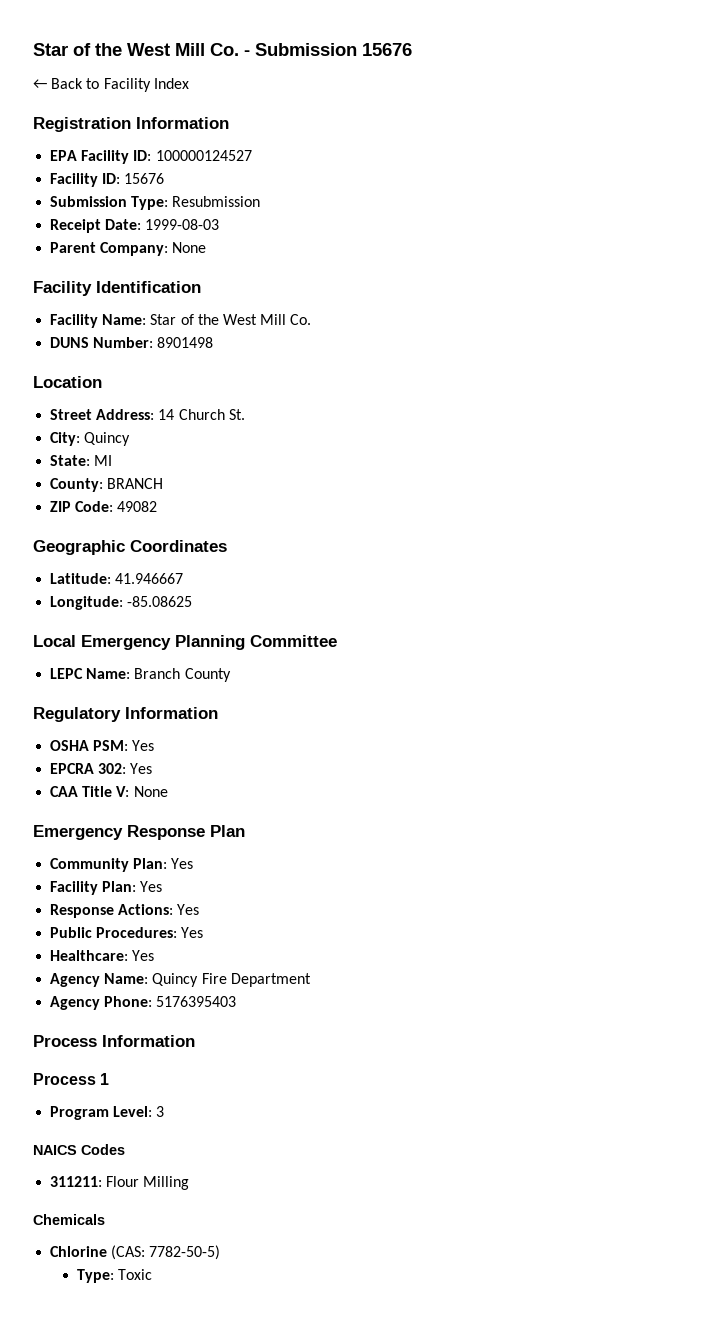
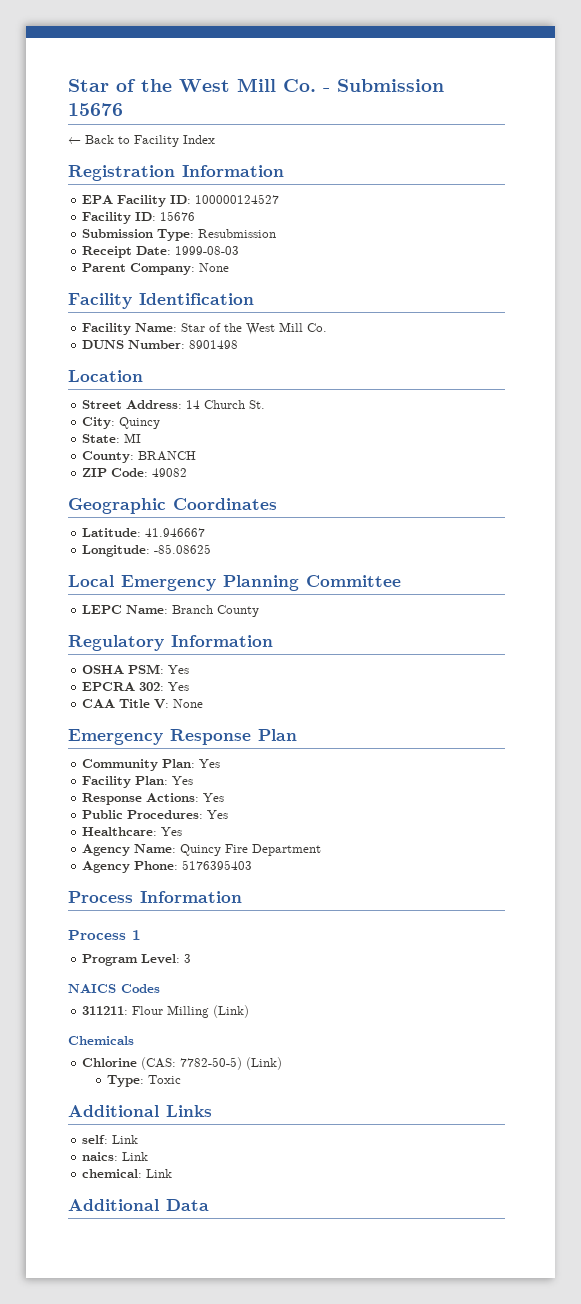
- 311211: Flour Milling
+ 311211: Flour Milling (Link)
- Chlorine (CAS: 7782-50-5)
+ Chlorine (CAS: 7782-50-5) (Link)
+ Additional Links
+ self: Link
+ naics: Link
+ chemical: Link
+ Additional Data

